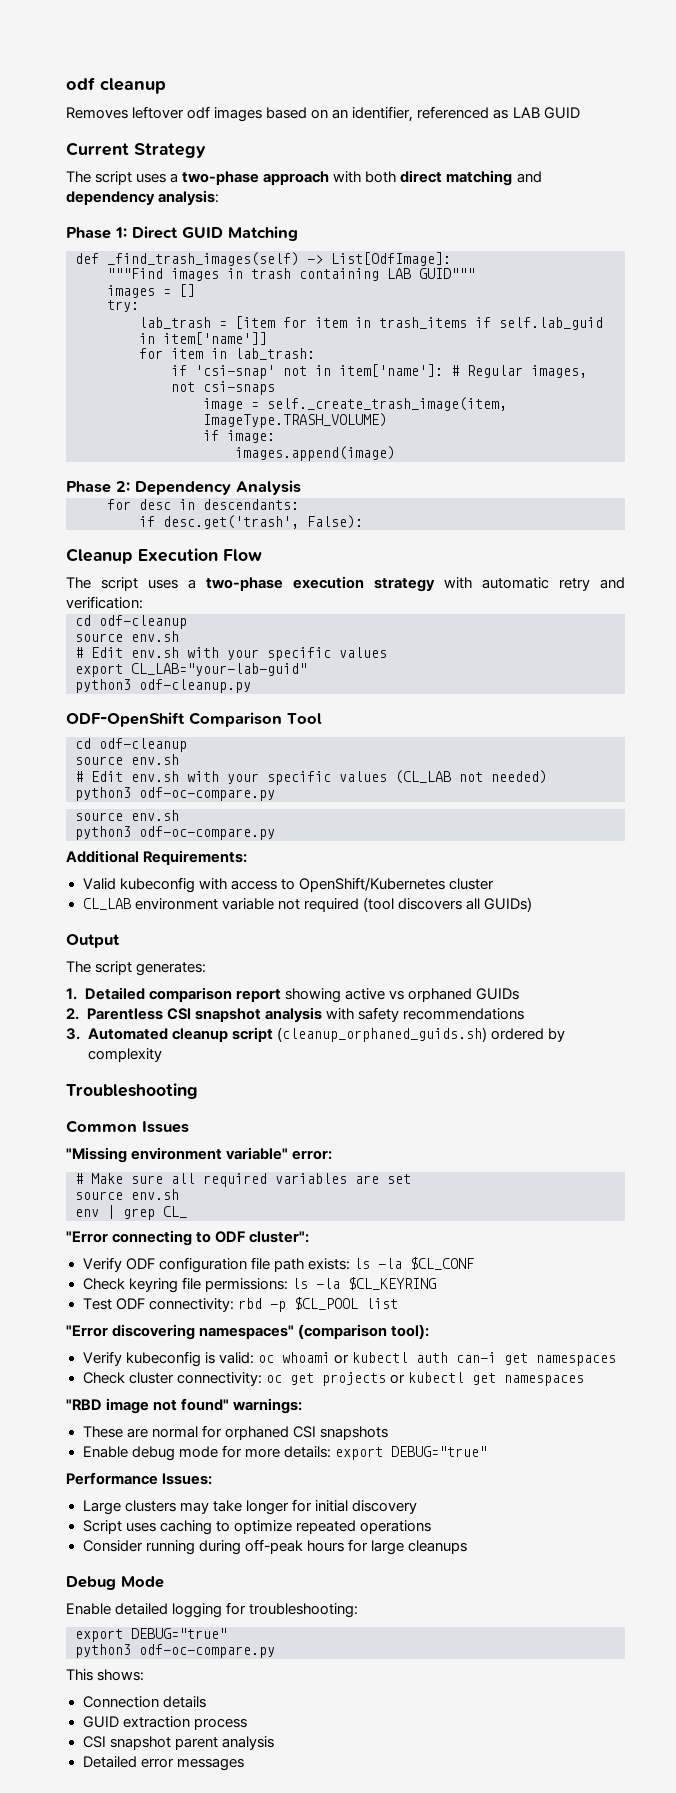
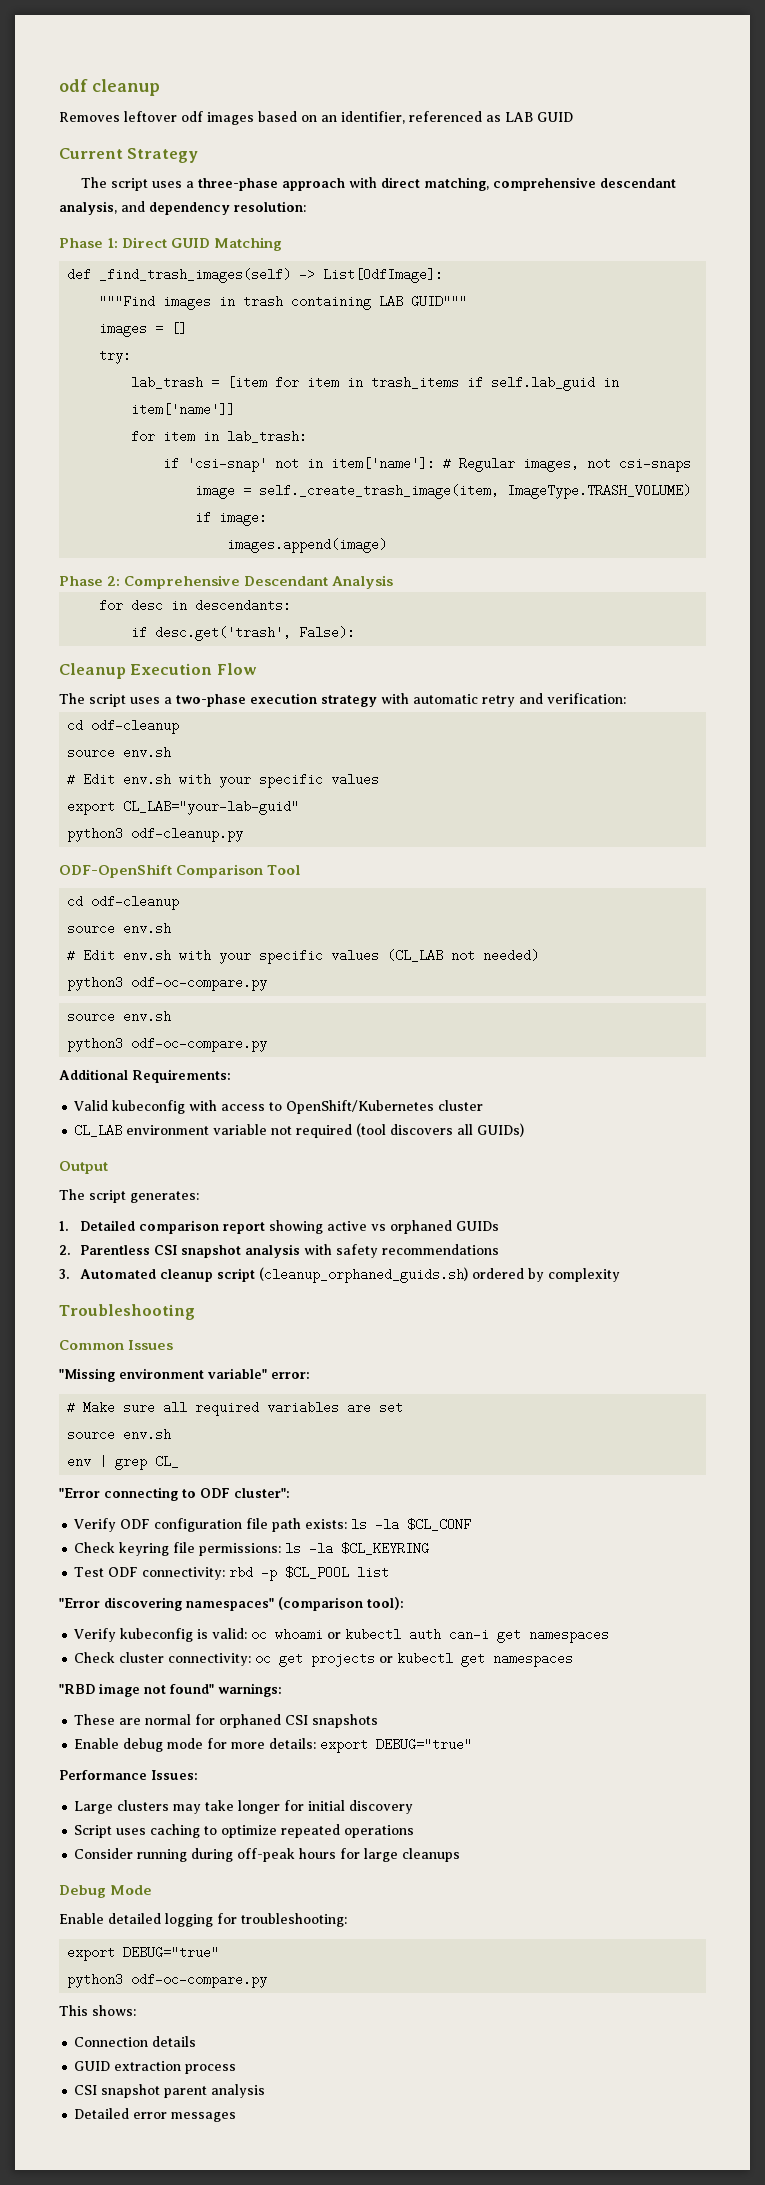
- The script uses a two-phase approach with both direct matching and dependency analysis:
+ The script uses a three-phase approach with direct matching, comprehensive descendant analysis, and dependency resolution:
- Phase 2: Dependency Analysis
+ Phase 2: Comprehensive Descendant Analysis

